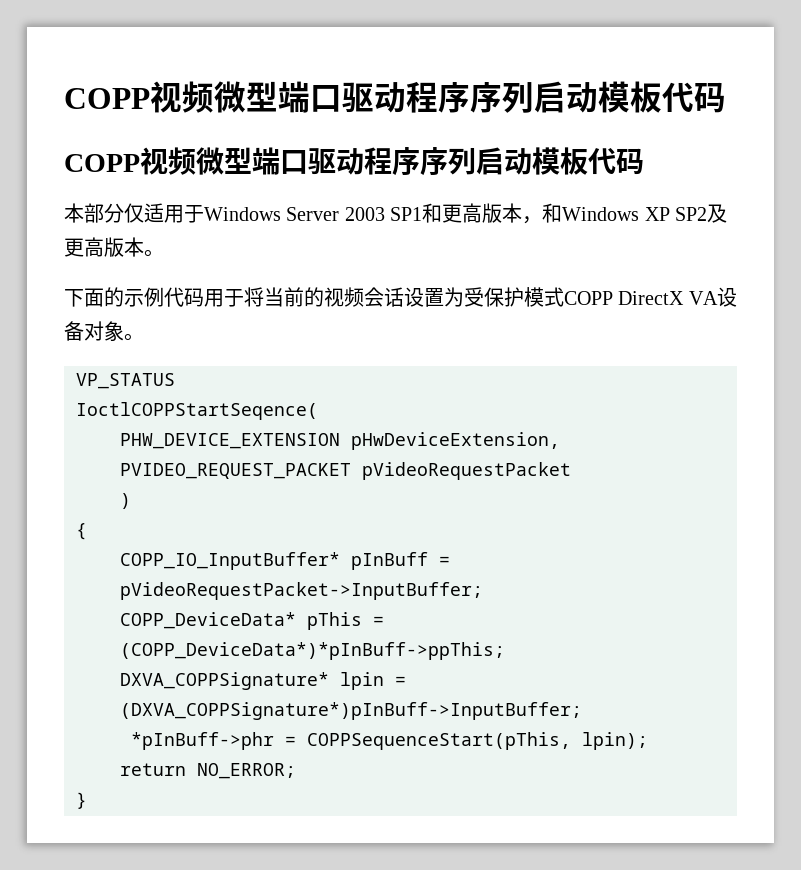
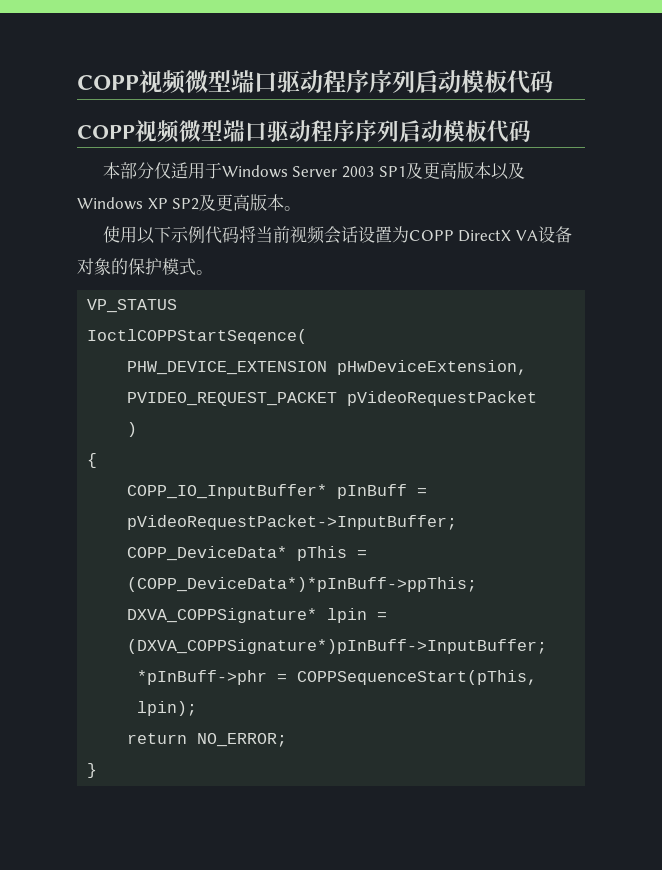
- 本部分仅适用于Windows Server 2003 SP1和更高版本，和Windows XP SP2及更高版本。
+ 本部分仅适用于Windows Server 2003 SP1及更高版本以及Windows XP SP2及更高版本。
- 下面的示例代码用于将当前的视频会话设置为受保护模式COPP DirectX VA设备对象。
+ 使用以下示例代码将当前视频会话设置为COPP DirectX VA设备对象的保护模式。

